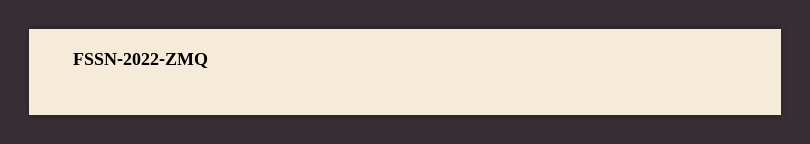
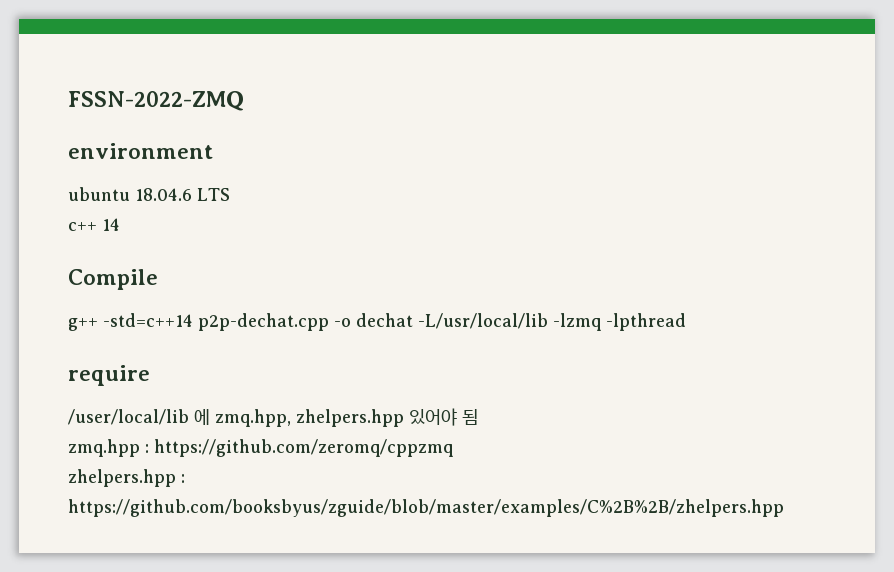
+ environment
+ ubuntu 18.04.6 LTS
+ c++ 14
+ Compile
+ g++ -std=c++14 p2p-dechat.cpp -o dechat -L/usr/local/lib -lzmq -lpthread
+ require
+ /user/local/lib 에 zmq.hpp, zhelpers.hpp 있어야 됨
+ zmq.hpp : https://github.com/zeromq/cppzmq
+ zhelpers.hpp : https://github.com/booksbyus/zguide/blob/master/examples/C%2B%2B/zhelpers.hpp

